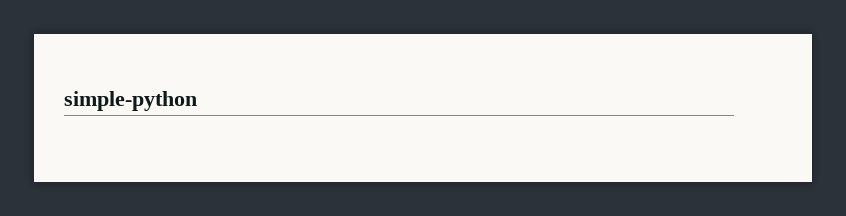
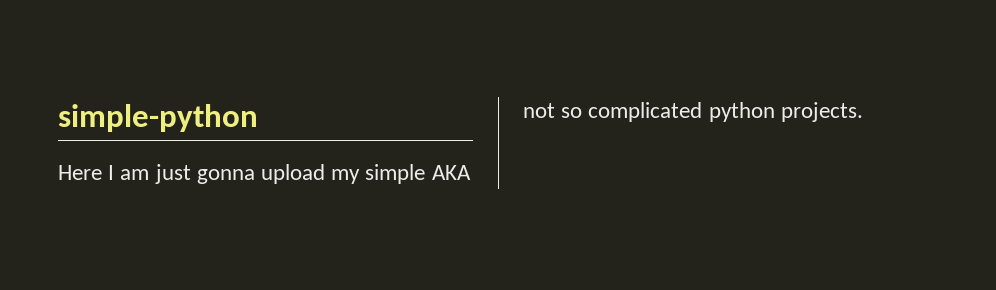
+ Here I am just gonna upload my simple AKA not so complicated python projects.

